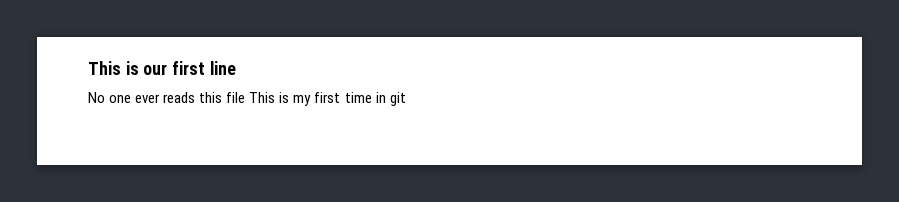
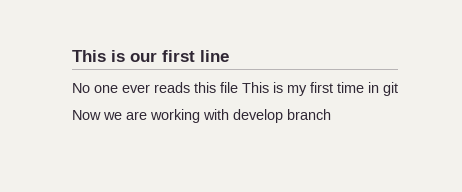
+ Now we are working with develop branch

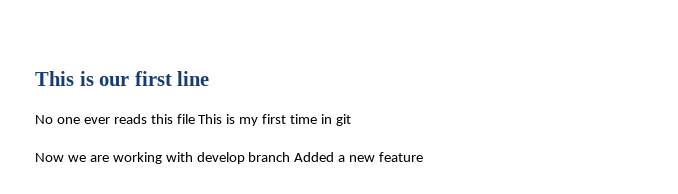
- Now we are working with develop branch
+ Now we are working with develop branch Added a new feature

